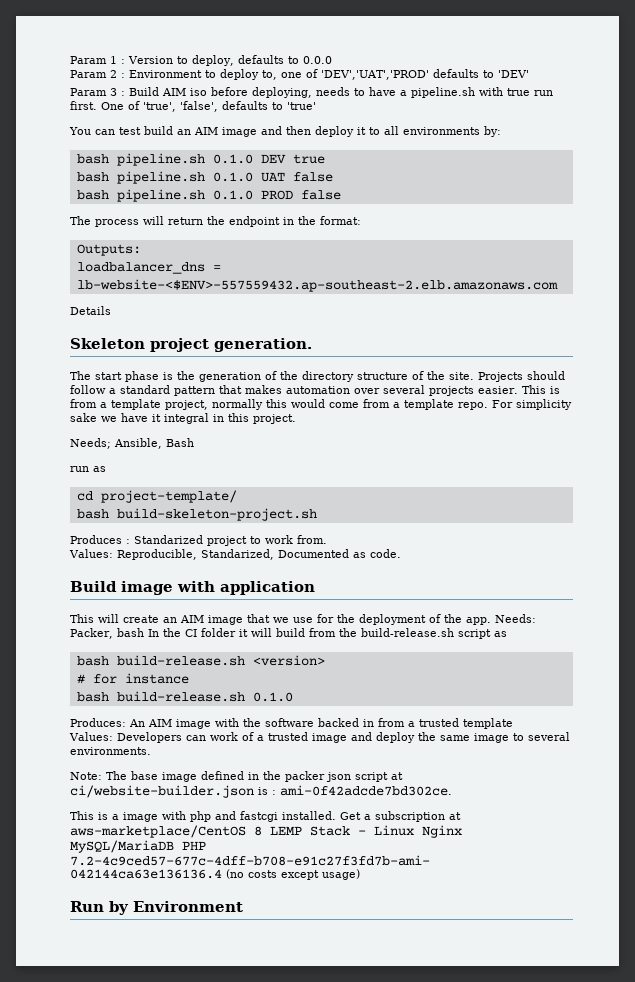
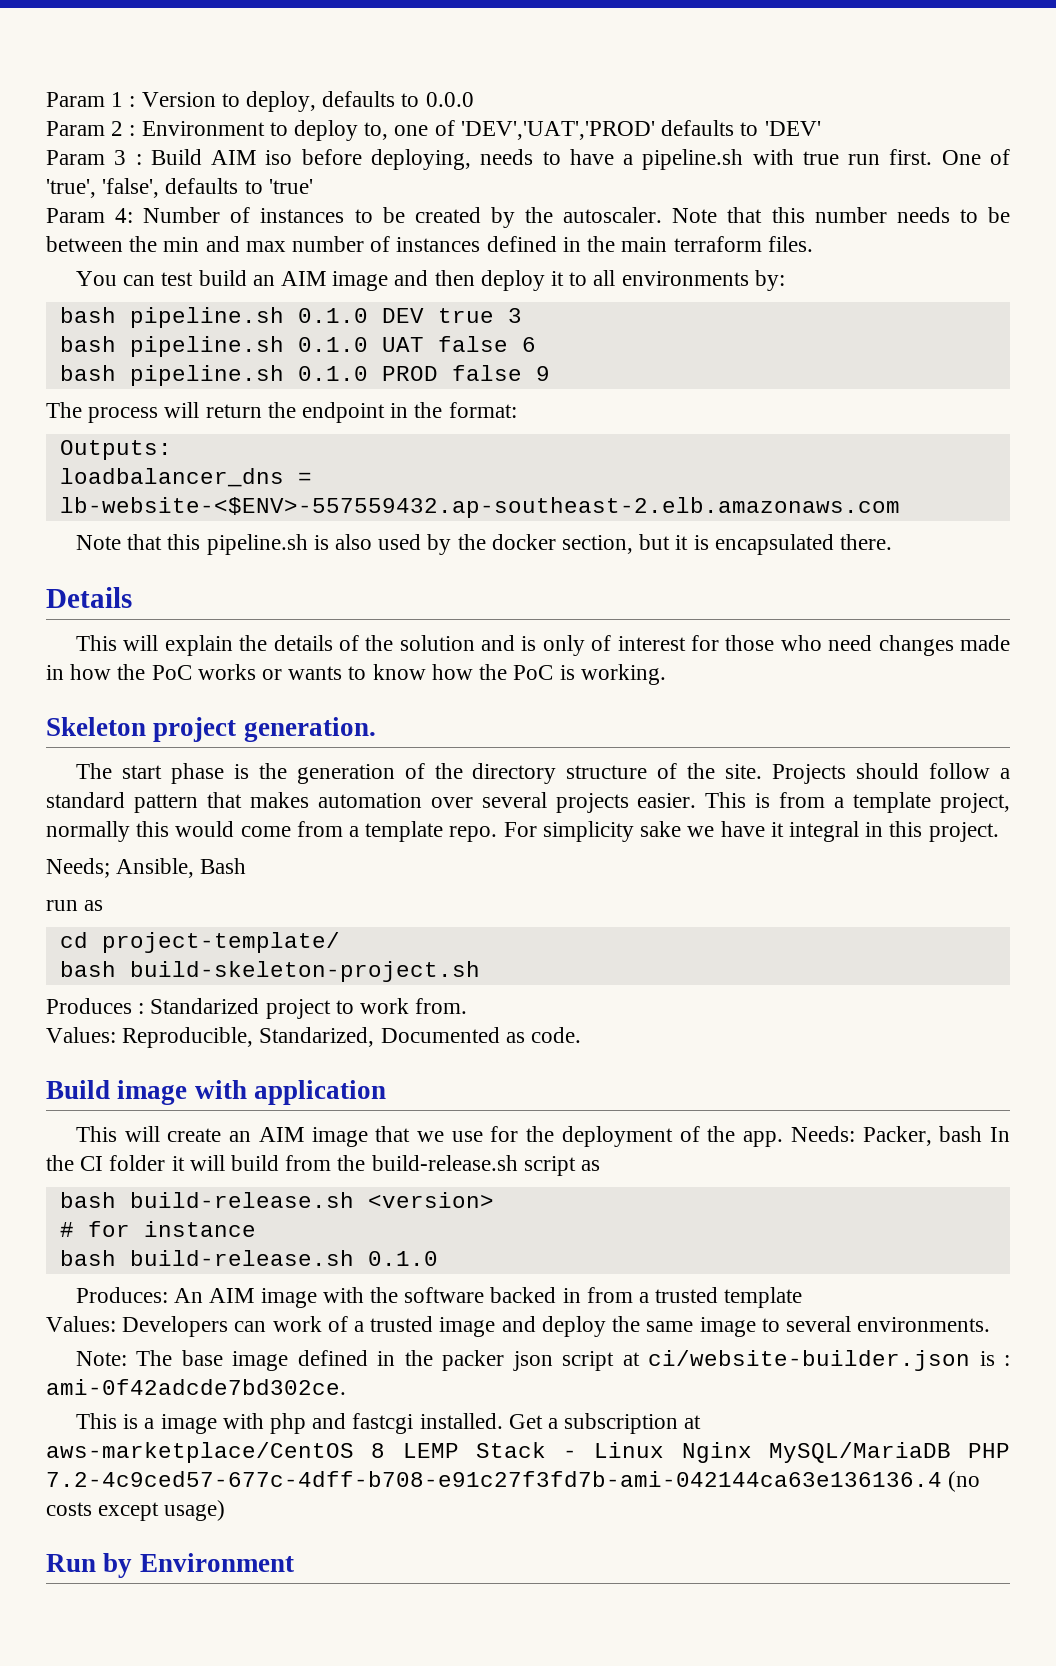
+ Param 4: Number of instances to be created by the autoscaler. Note that this number needs to be between the min and max number of instances defined in the main terraform files.
- bash pipeline.sh 0.1.0 DEV true
+ bash pipeline.sh 0.1.0 DEV true 3
- bash pipeline.sh 0.1.0 UAT false
+ bash pipeline.sh 0.1.0 UAT false 6
- bash pipeline.sh 0.1.0 PROD false
+ bash pipeline.sh 0.1.0 PROD false 9
+ Note that this pipeline.sh is also used by the docker section, but it is encapsulated there.
  Details
+ This will explain the details of the solution and is only of interest for those who need changes made in how the PoC works or wants to know how the PoC is working.

